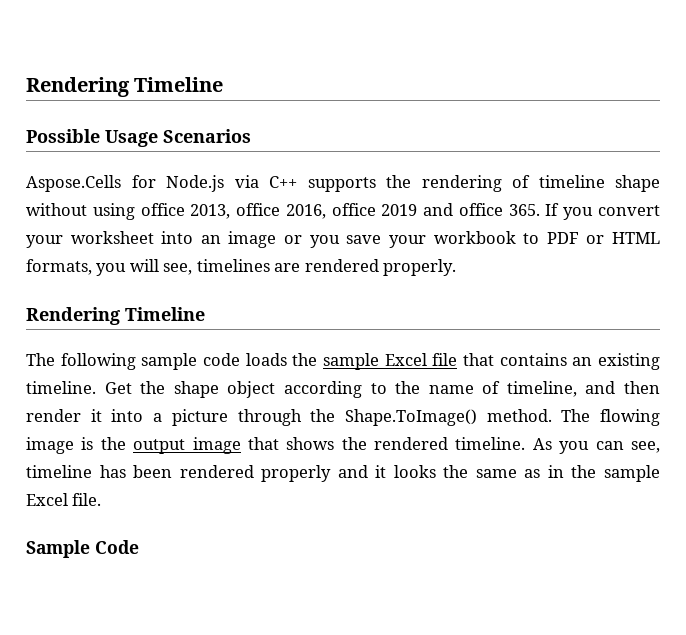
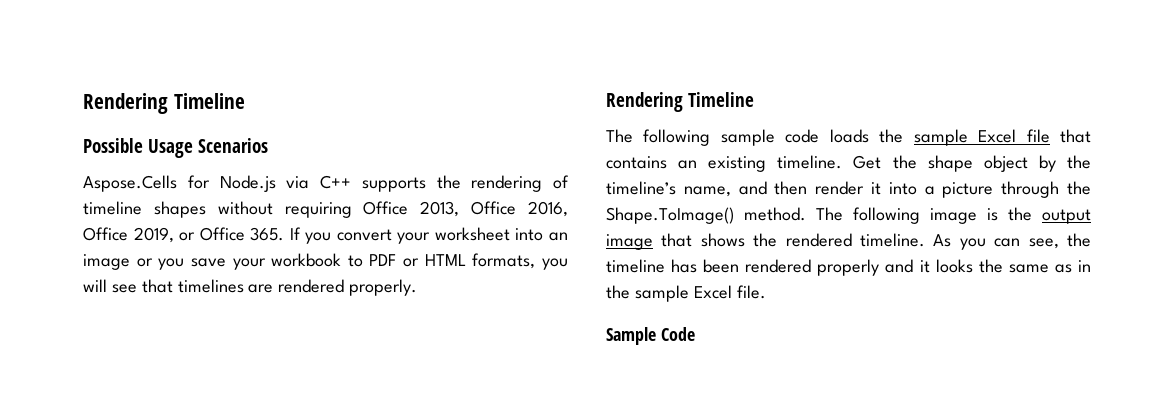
- Aspose.Cells for Node.js via C++ supports the rendering of timeline shape without using office 2013, office 2016, office 2019 and office 365. If you convert your worksheet into an image or you save your workbook to PDF or HTML formats, you will see, timelines are rendered properly.
+ Aspose.Cells for Node.js via C++ supports the rendering of timeline shapes without requiring Office 2013, Office 2016, Office 2019, or Office 365. If you convert your worksheet into an image or you save your workbook to PDF or HTML formats, you will see that timelines are rendered properly.
- Get the shape object according to the name of timeline, and then render it into a picture through the Shape.ToImage() method.
+ Get the shape object by the timeline’s name, and then render it into a picture through the Shape.ToImage() method.
- The flowing image is the output image that shows the rendered timeline.
+ The following image is the output image that shows the rendered timeline.
- As you can see, timeline has been rendered properly and it looks the same as in the sample Excel file.
+ As you can see, the timeline has been rendered properly and it looks the same as in the sample Excel file.

